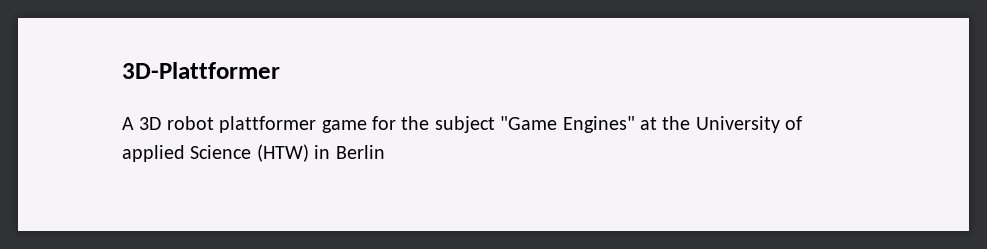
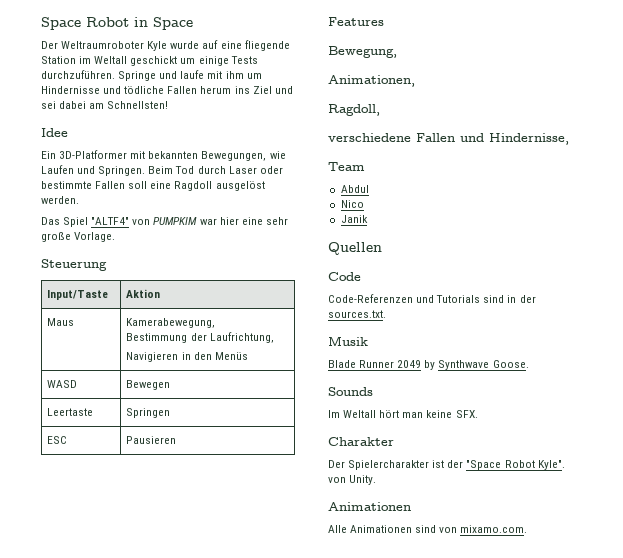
- 3D-Plattformer
- A 3D robot plattformer game for the subject "Game Engines" at the University of applied Science (HTW) in Berlin
+ Space Robot in Space
+ Der Weltraumroboter Kyle wurde auf eine fliegende Station im Weltall geschickt um einige Tests durchzuführen. Springe und laufe mit ihm um Hindernisse und tödliche Fallen herum ins Ziel und sei dabei am Schnellsten!
+ Idee
+ Ein 3D-Platformer mit bekannten Bewegungen, wie Laufen und Springen. Beim Tod durch Laser oder bestimmte Fallen soll eine Ragdoll ausgelöst werden.
+ Das Spiel "ALTF4" von PUMPKIM war hier eine sehr große Vorlage.
+ Steuerung
+ Input/Taste | Aktion
+ Maus | Kamerabewegung,
+ Bestimmung der Laufrichtung,
+ Navigieren in den Menüs
+ WASD | Bewegen
+ Leertaste | Springen
+ ESC | Pausieren
+ Features
+ Bewegung,
+ Animationen,
+ Ragdoll,
+ verschiedene Fallen und Hindernisse,
+ Team
+ Abdul
+ Nico
+ Janik
+ Quellen
+ Code
+ Code-Referenzen und Tutorials sind in der sources.txt.
+ Musik
+ Blade Runner 2049 by Synthwave Goose.
+ Sounds
+ Im Weltall hört man keine SFX.
+ Charakter
+ Der Spielercharakter ist der "Space Robot Kyle". von Unity.
+ Animationen
+ Alle Animationen sind von mixamo.com.

